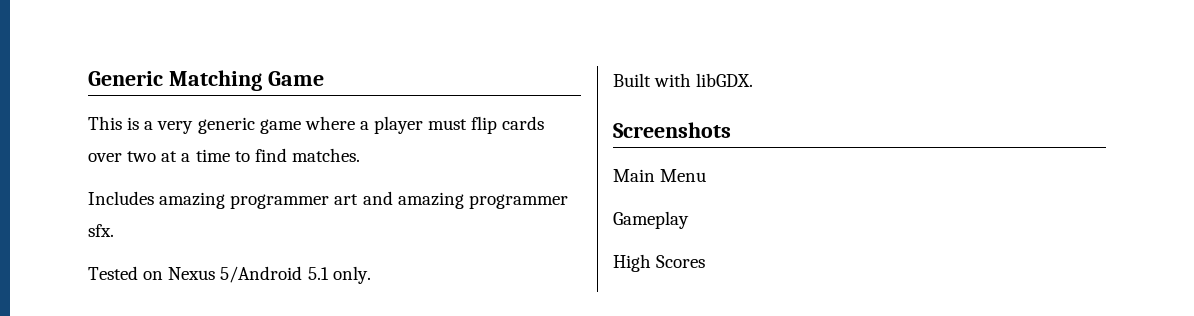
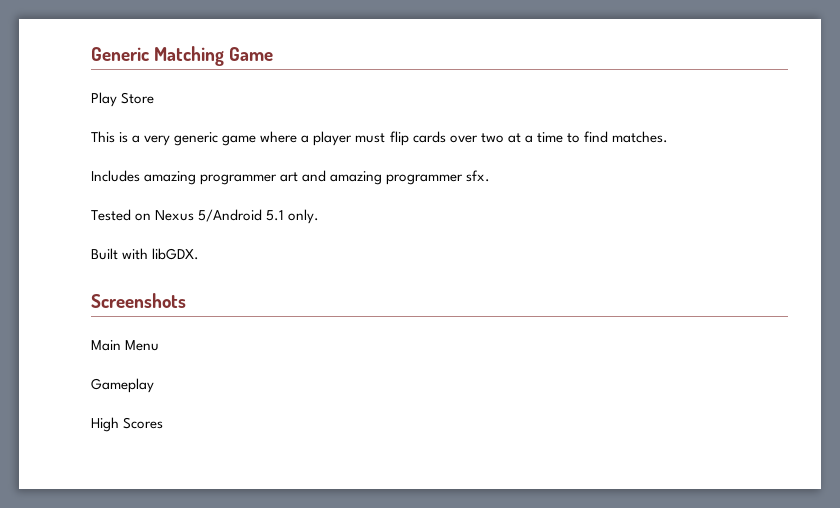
+ Play Store

